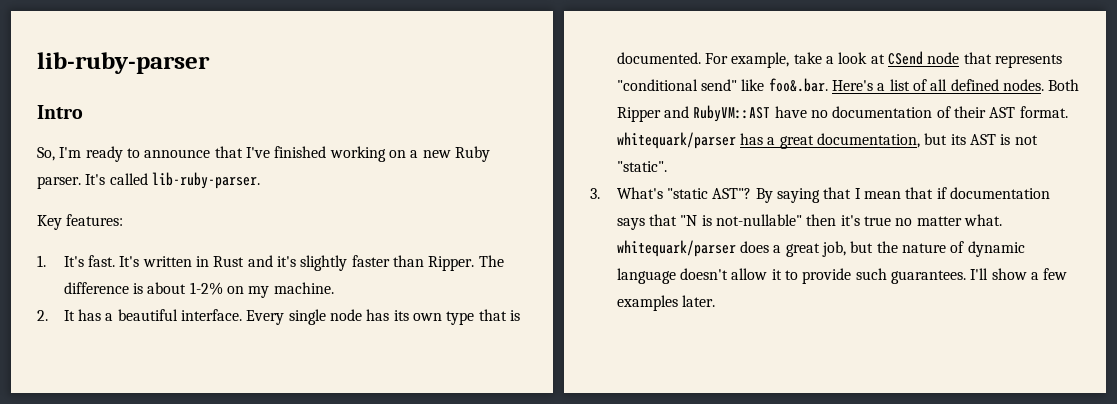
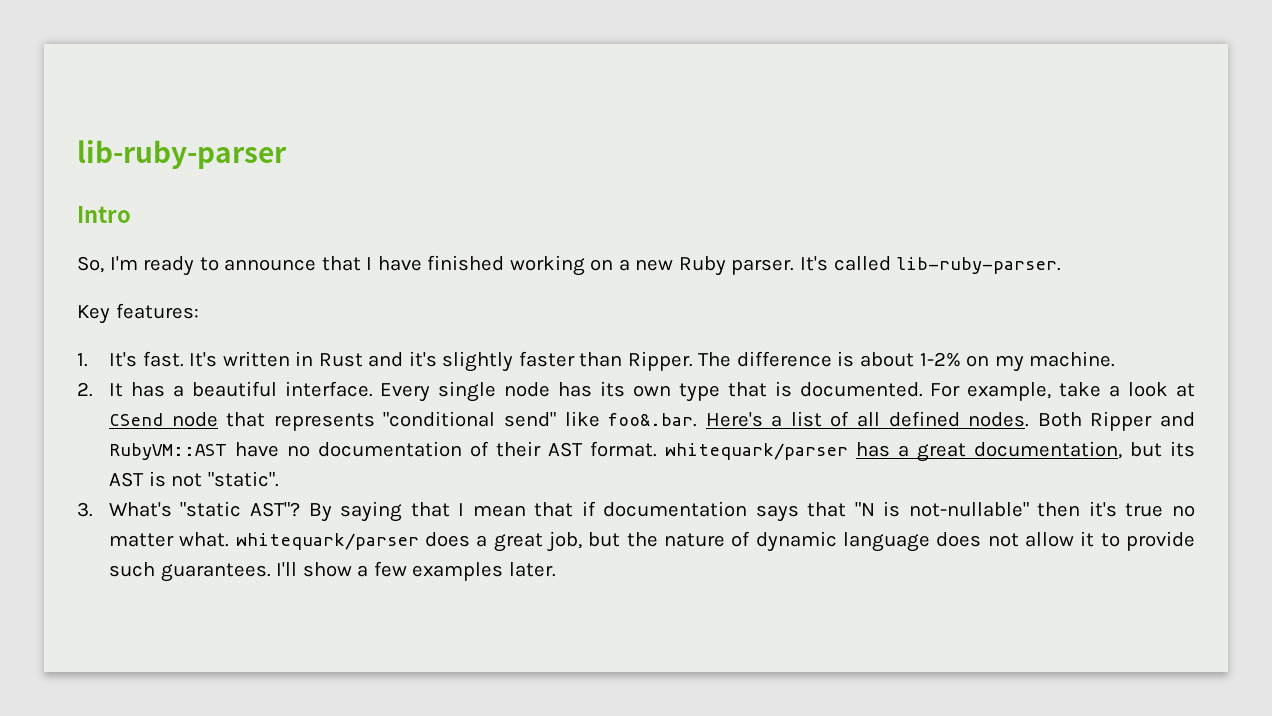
- So, I'm ready to announce that I've finished working on a new Ruby parser.
+ So, I'm ready to announce that I have finished working on a new Ruby parser.
- By saying that I mean that if documentation says that "N is not-nullable" then it's true no matter what. whitequark/parser does a great job, but the nature of dynamic language doesn't allow it to provide such guarantees.
+ By saying that I mean that if documentation says that "N is not-nullable" then it's true no matter what. whitequark/parser does a great job, but the nature of dynamic language does not allow it to provide such guarantees.

